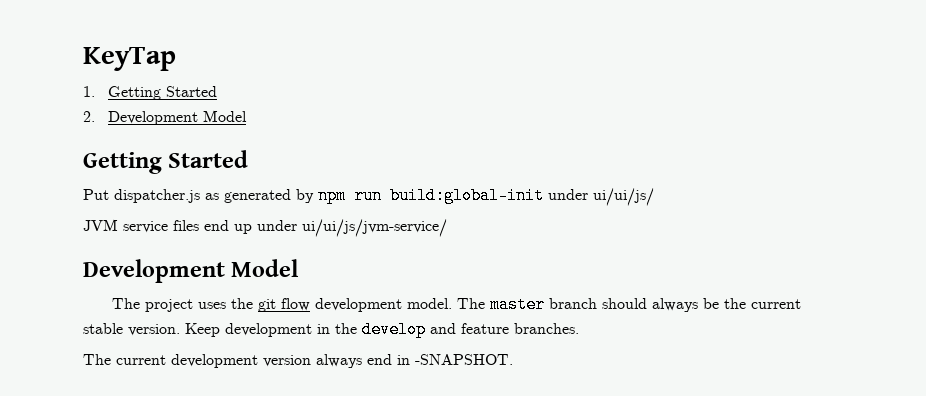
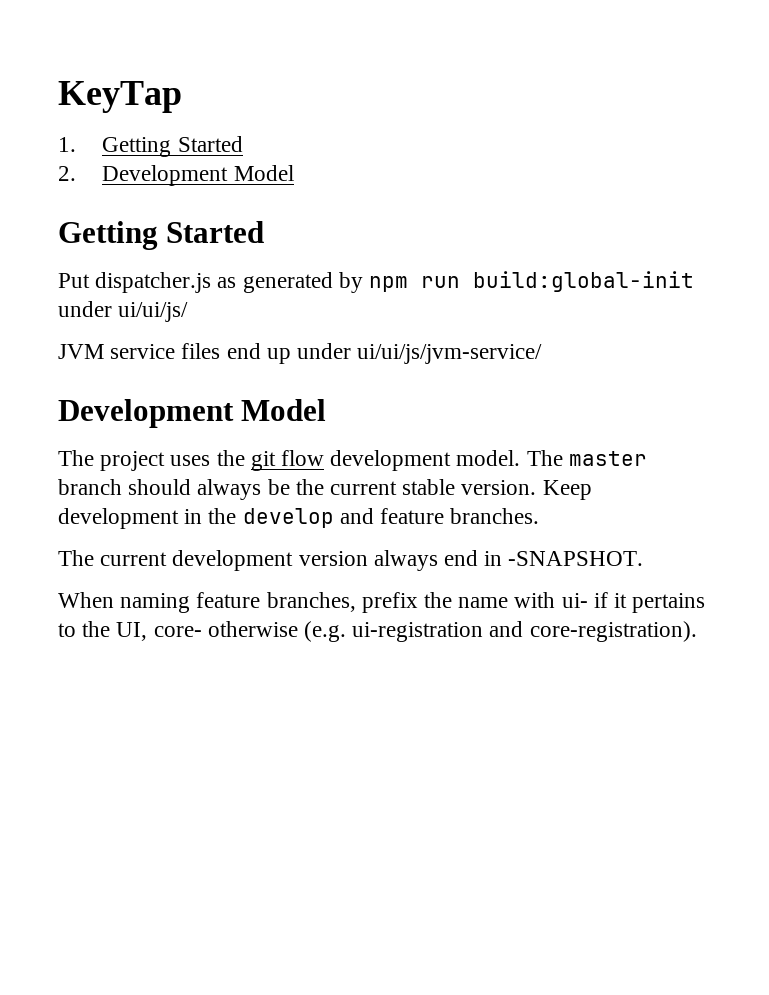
+ When naming feature branches, prefix the name with ui- if it pertains to the UI, core- otherwise (e.g. ui-registration and core-registration).

